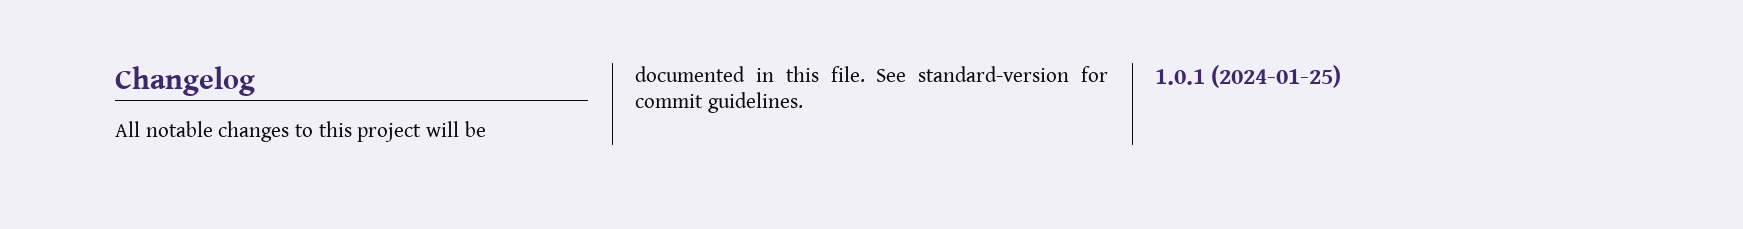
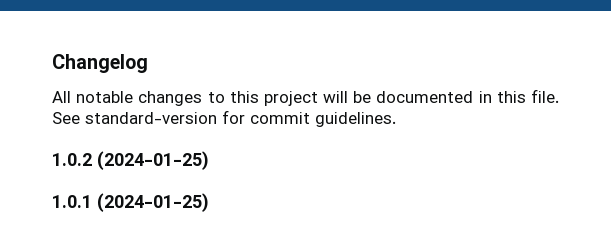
+ 1.0.2 (2024-01-25)

